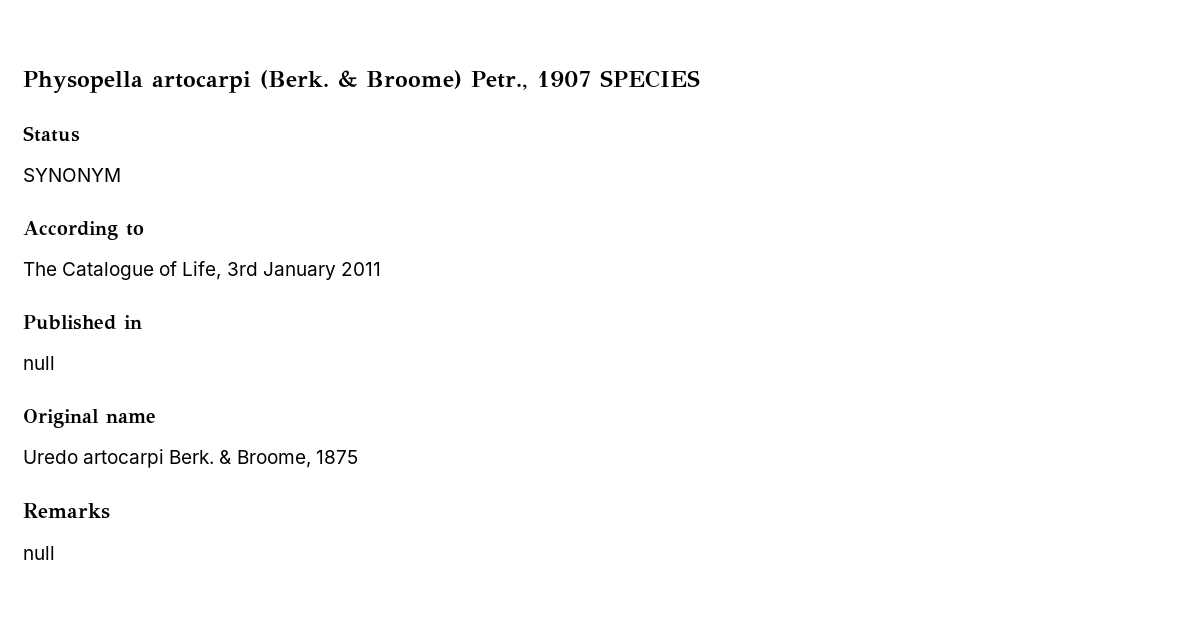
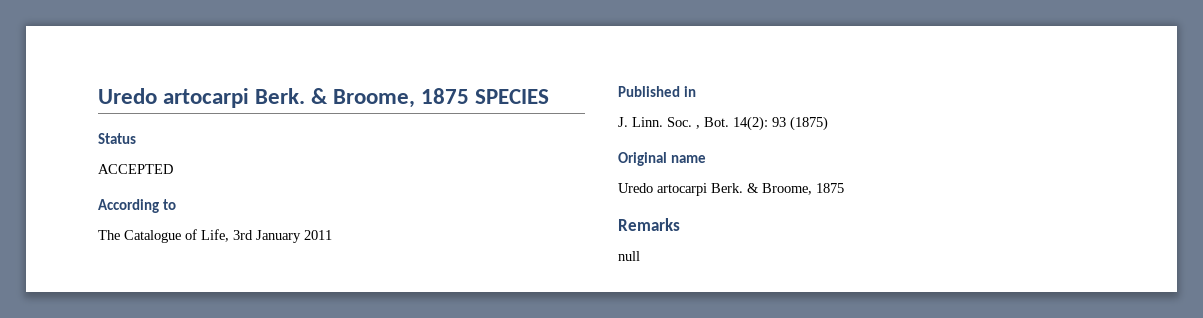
- Physopella artocarpi (Berk. & Broome) Petr., 1907 SPECIES
+ Uredo artocarpi Berk. & Broome, 1875 SPECIES
- SYNONYM
+ ACCEPTED
  Published in
- null
+ J. Linn. Soc. , Bot. 14(2): 93 (1875)

